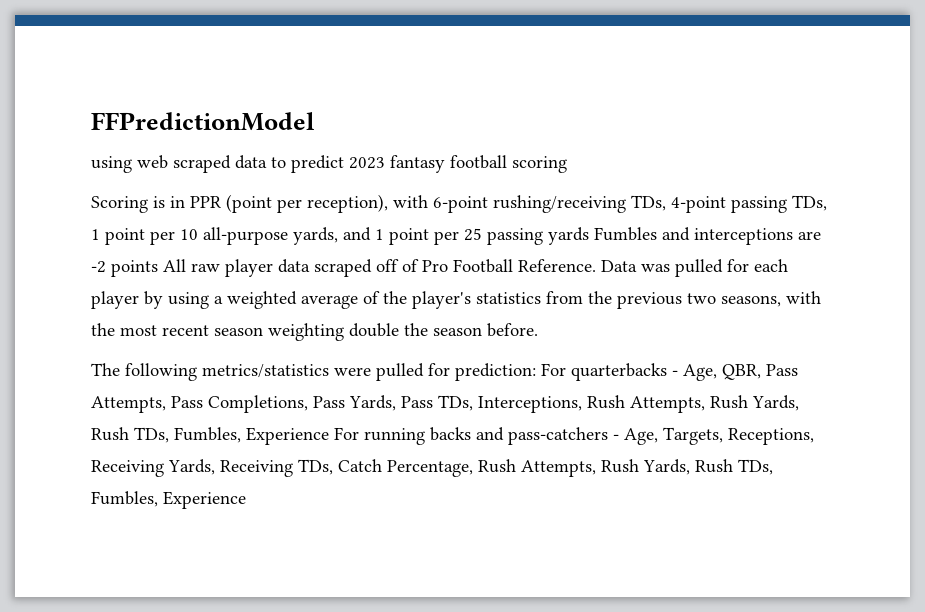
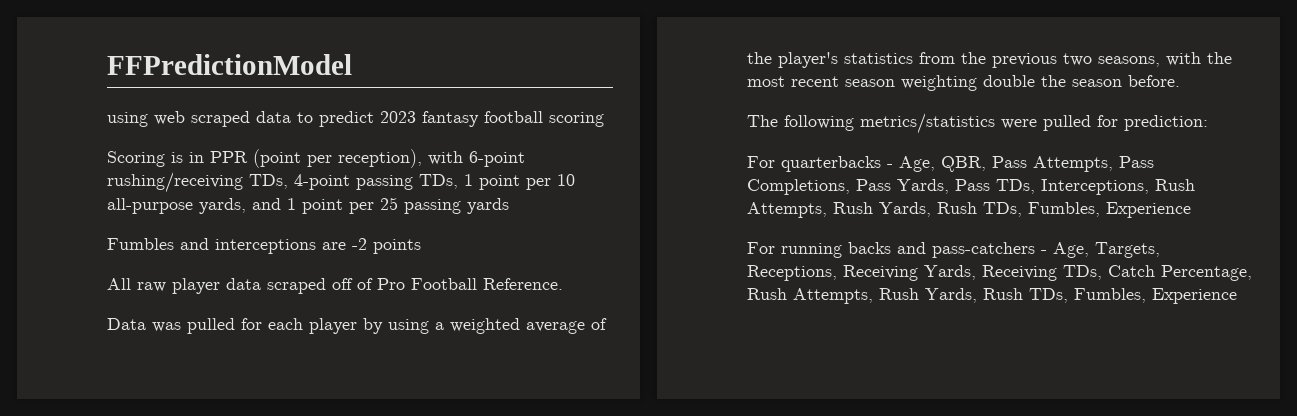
- Scoring is in PPR (point per reception), with 6-point rushing/receiving TDs, 4-point passing TDs, 1 point per 10 all-purpose yards, and 1 point per 25 passing yards Fumbles and interceptions are -2 points All raw player data scraped off of Pro Football Reference. Data was pulled for each player by using a weighted average of the player's statistics from the previous two seasons, with the most recent season weighting double the season before.
+ Scoring is in PPR (point per reception), with 6-point rushing/receiving TDs, 4-point passing TDs, 1 point per 10 all-purpose yards, and 1 point per 25 passing yards
+ Fumbles and interceptions are -2 points
+ All raw player data scraped off of Pro Football Reference.
+ Data was pulled for each player by using a weighted average of the player's statistics from the previous two seasons, with the most recent season weighting double the season before.
- The following metrics/statistics were pulled for prediction: For quarterbacks - Age, QBR, Pass Attempts, Pass Completions, Pass Yards, Pass TDs, Interceptions, Rush Attempts, Rush Yards, Rush TDs, Fumbles, Experience For running backs and pass-catchers - Age, Targets, Receptions, Receiving Yards, Receiving TDs, Catch Percentage, Rush Attempts, Rush Yards, Rush TDs, Fumbles, Experience
+ The following metrics/statistics were pulled for prediction:
+ For quarterbacks - Age, QBR, Pass Attempts, Pass Completions, Pass Yards, Pass TDs, Interceptions, Rush Attempts, Rush Yards, Rush TDs, Fumbles, Experience
+ For running backs and pass-catchers - Age, Targets, Receptions, Receiving Yards, Receiving TDs, Catch Percentage, Rush Attempts, Rush Yards, Rush TDs, Fumbles, Experience

